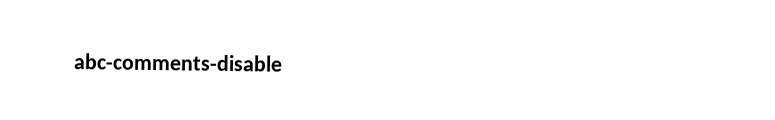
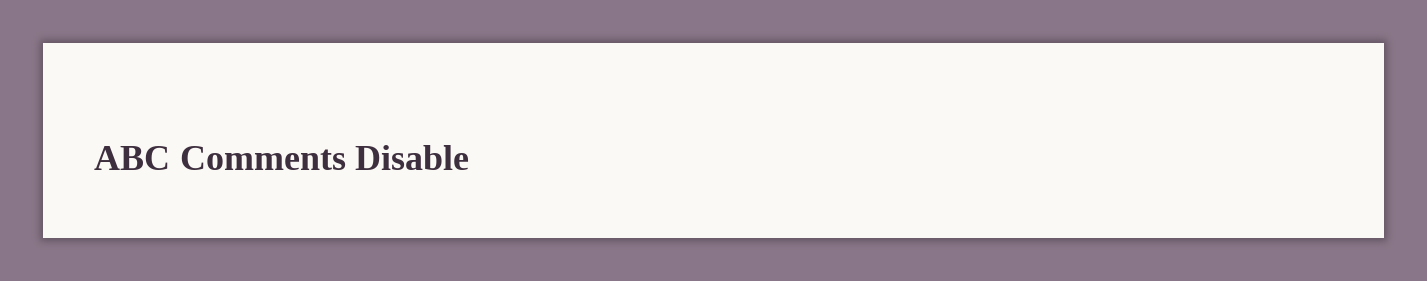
- abc-comments-disable
+ ABC Comments Disable

